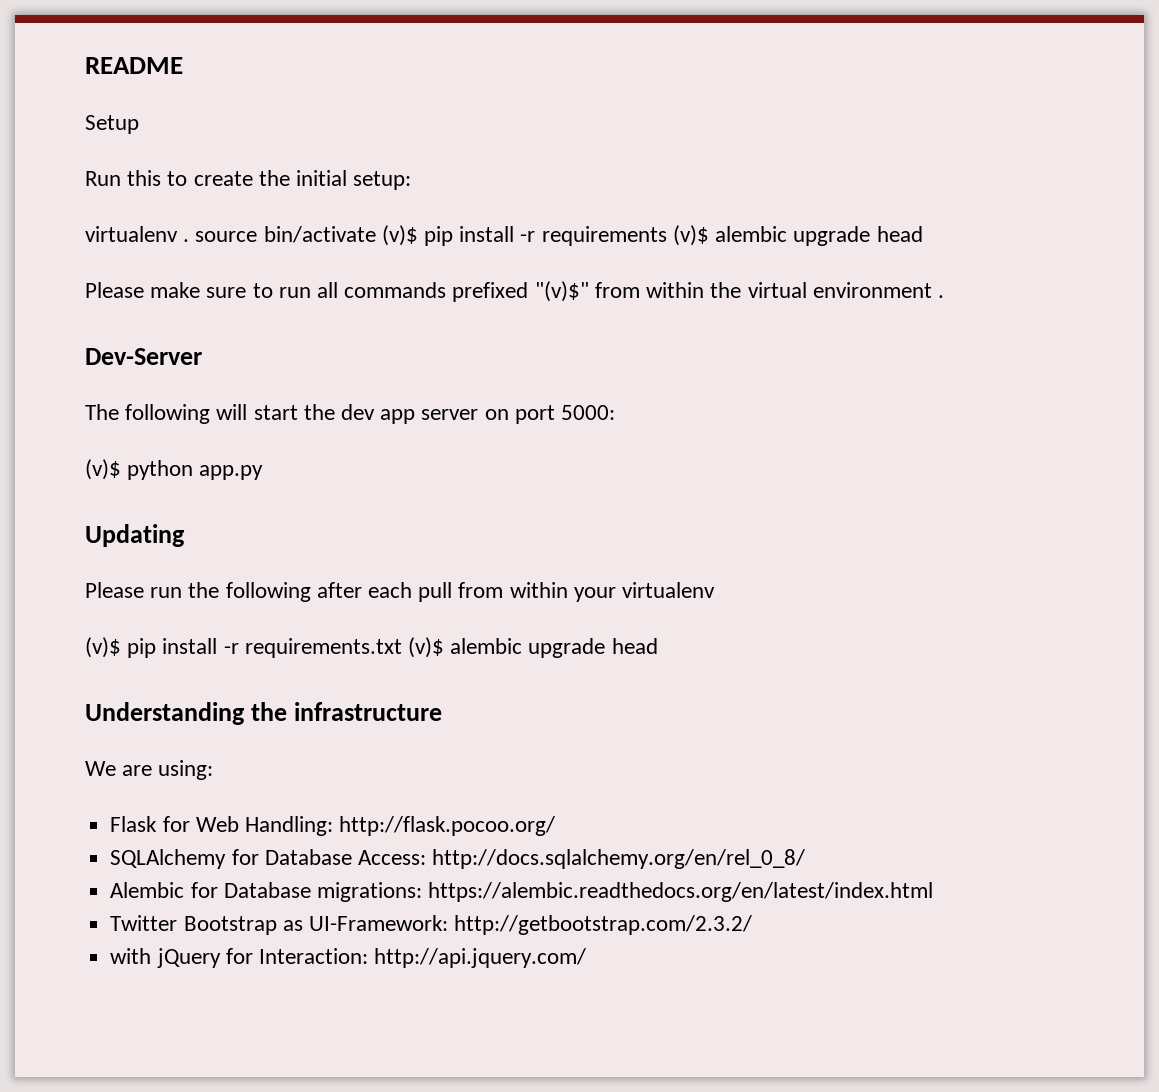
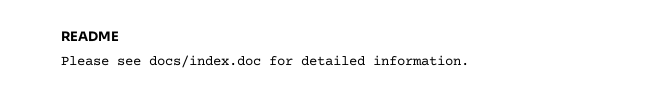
- Setup
- Run this to create the initial setup:
- virtualenv . source bin/activate (v)$ pip install -r requirements (v)$ alembic upgrade head
- Please make sure to run all commands prefixed "(v)$" from within the virtual environment .
- Dev-Server
- The following will start the dev app server on port 5000:
- (v)$ python app.py
- Updating
- Please run the following after each pull from within your virtualenv
- (v)$ pip install -r requirements.txt (v)$ alembic upgrade head
- Understanding the infrastructure
- We are using:
- Flask for Web Handling: http://flask.pocoo.org/
- SQLAlchemy for Database Access: http://docs.sqlalchemy.org/en/rel_0_8/
- Alembic for Database migrations: https://alembic.readthedocs.org/en/latest/index.html
- Twitter Bootstrap as UI-Framework: http://getbootstrap.com/2.3.2/
- with jQuery for Interaction: http://api.jquery.com/
+ Please see docs/index.doc for detailed information.

